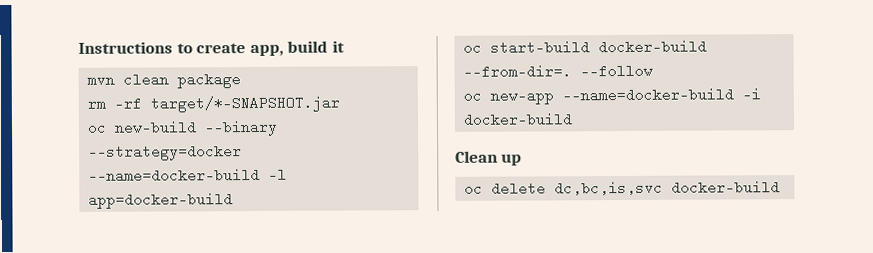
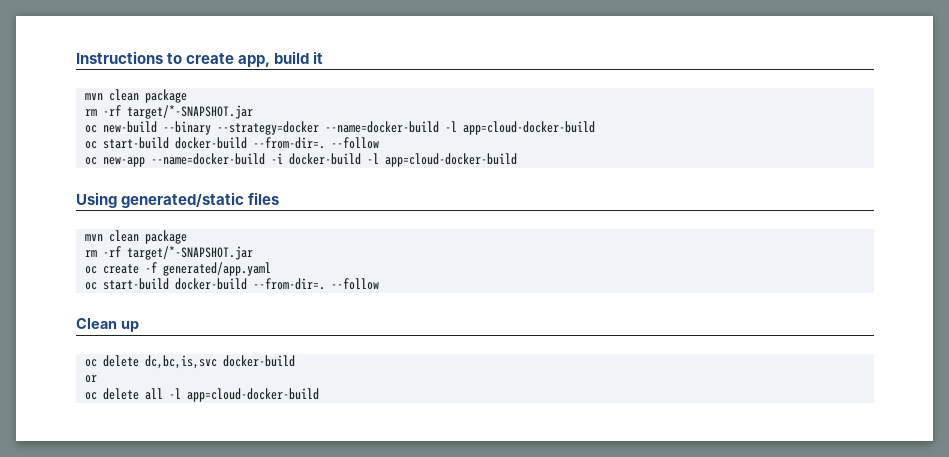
- oc new-build --binary --strategy=docker --name=docker-build -l app=docker-build
+ oc new-build --binary --strategy=docker --name=docker-build -l app=cloud-docker-build
- oc new-app --name=docker-build -i docker-build
+ oc new-app --name=docker-build -i docker-build -l app=cloud-docker-build
+ Using generated/static files
+ mvn clean package
+ rm -rf target/*-SNAPSHOT.jar
+ oc create -f generated/app.yaml
+ oc start-build docker-build --from-dir=. --follow
+ or
+ oc delete all -l app=cloud-docker-build

